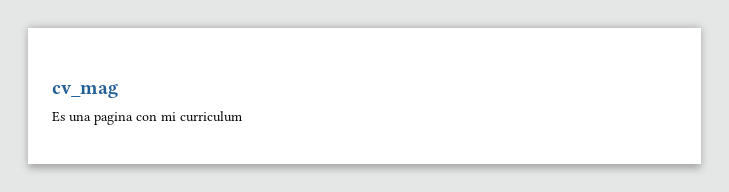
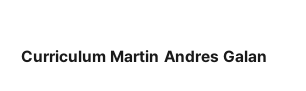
- cv_mag
- Es una pagina con mi curriculum
+ Curriculum Martin Andres Galan

